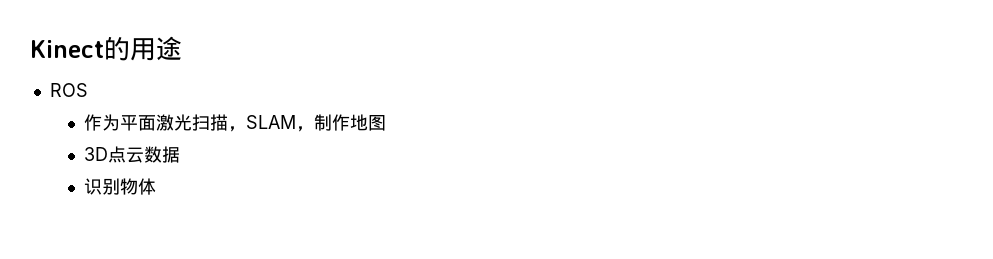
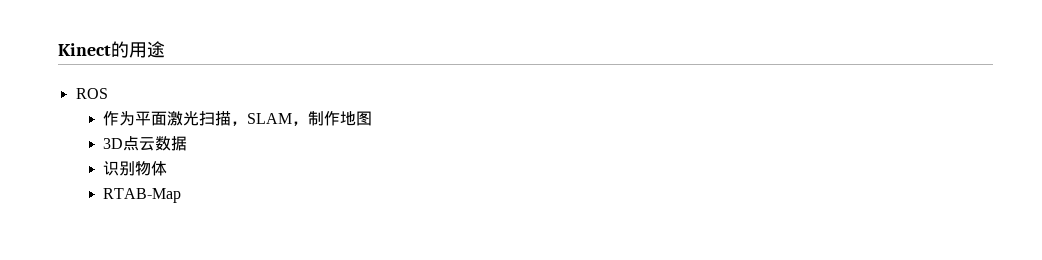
+ RTAB-Map

